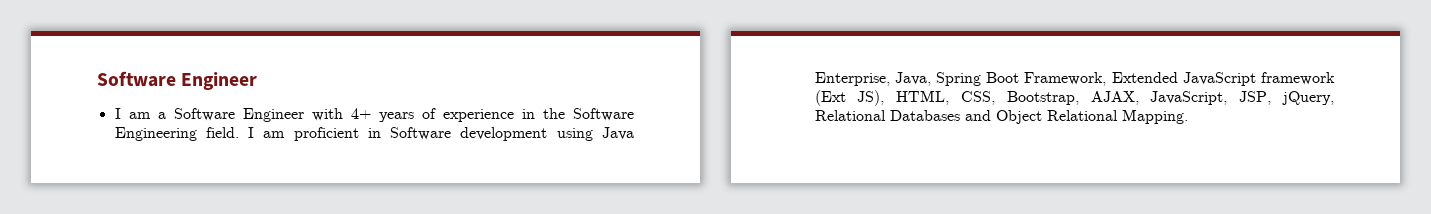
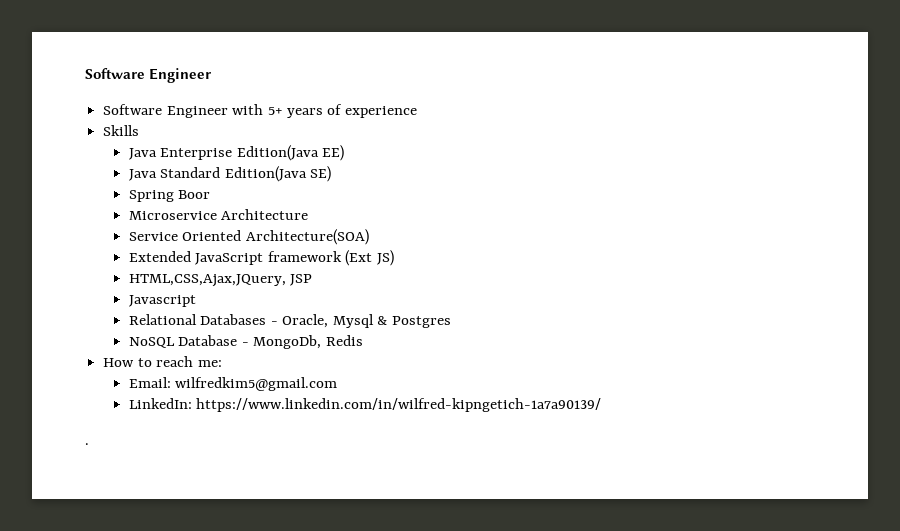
- I am a Software Engineer with 4+ years of experience in the Software Engineering field. I am proficient in Software development using Java Enterprise, Java, Spring Boot Framework, Extended JavaScript framework (Ext JS), HTML, CSS, Bootstrap, AJAX, JavaScript, JSP, jQuery, Relational Databases and Object Relational Mapping.
+ Software Engineer with 5+ years of experience
+ Skills
+ Java Enterprise Edition(Java EE)
+ Java Standard Edition(Java SE)
+ Spring Boor
+ Microservice Architecture
+ Service Oriented Architecture(SOA)
+ Extended JavaScript framework (Ext JS)
+ HTML,CSS,Ajax,JQuery, JSP
+ Javascript
+ Relational Databases - Oracle, Mysql & Postgres
+ NoSQL Database - MongoDb, Redis
+ How to reach me:
+ Email: wilfredkim5@gmail.com
+ LinkedIn: https://www.linkedin.com/in/wilfred-kipngetich-1a7a90139/
+ .

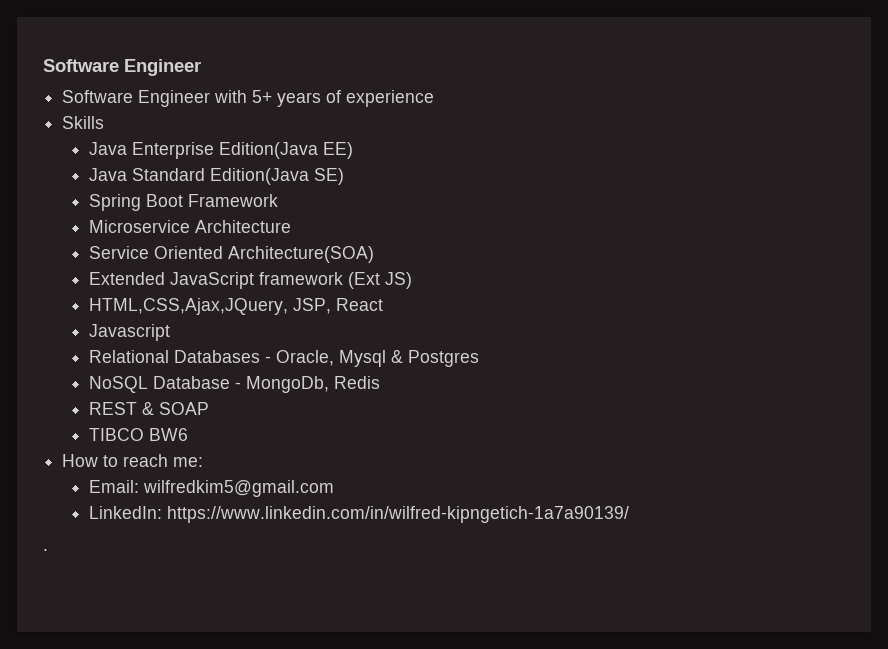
- Spring Boor
+ Spring Boot Framework
- HTML,CSS,Ajax,JQuery, JSP
+ HTML,CSS,Ajax,JQuery, JSP, React
+ REST & SOAP
+ TIBCO BW6

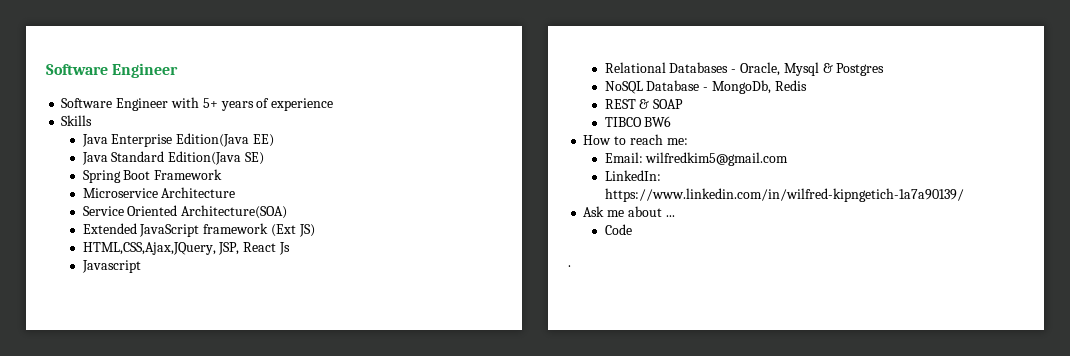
- HTML,CSS,Ajax,JQuery, JSP, React
+ HTML,CSS,Ajax,JQuery, JSP, React Js
+ Ask me about ...
+ Code

